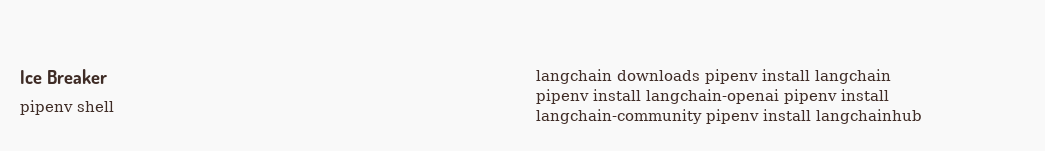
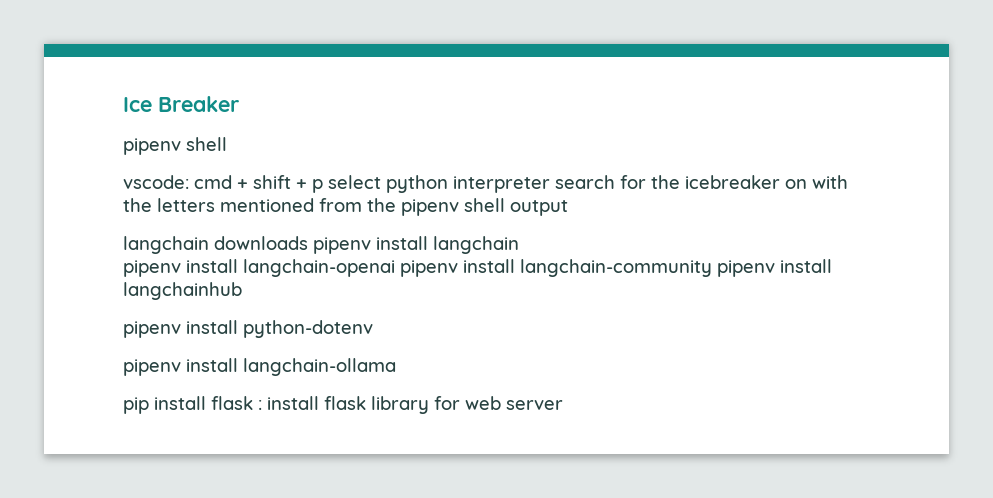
+ vscode: cmd + shift + p select python interpreter search for the icebreaker on with the letters mentioned from the pipenv shell output
+ pipenv install python-dotenv
+ pipenv install langchain-ollama
+ pip install flask : install flask library for web server

